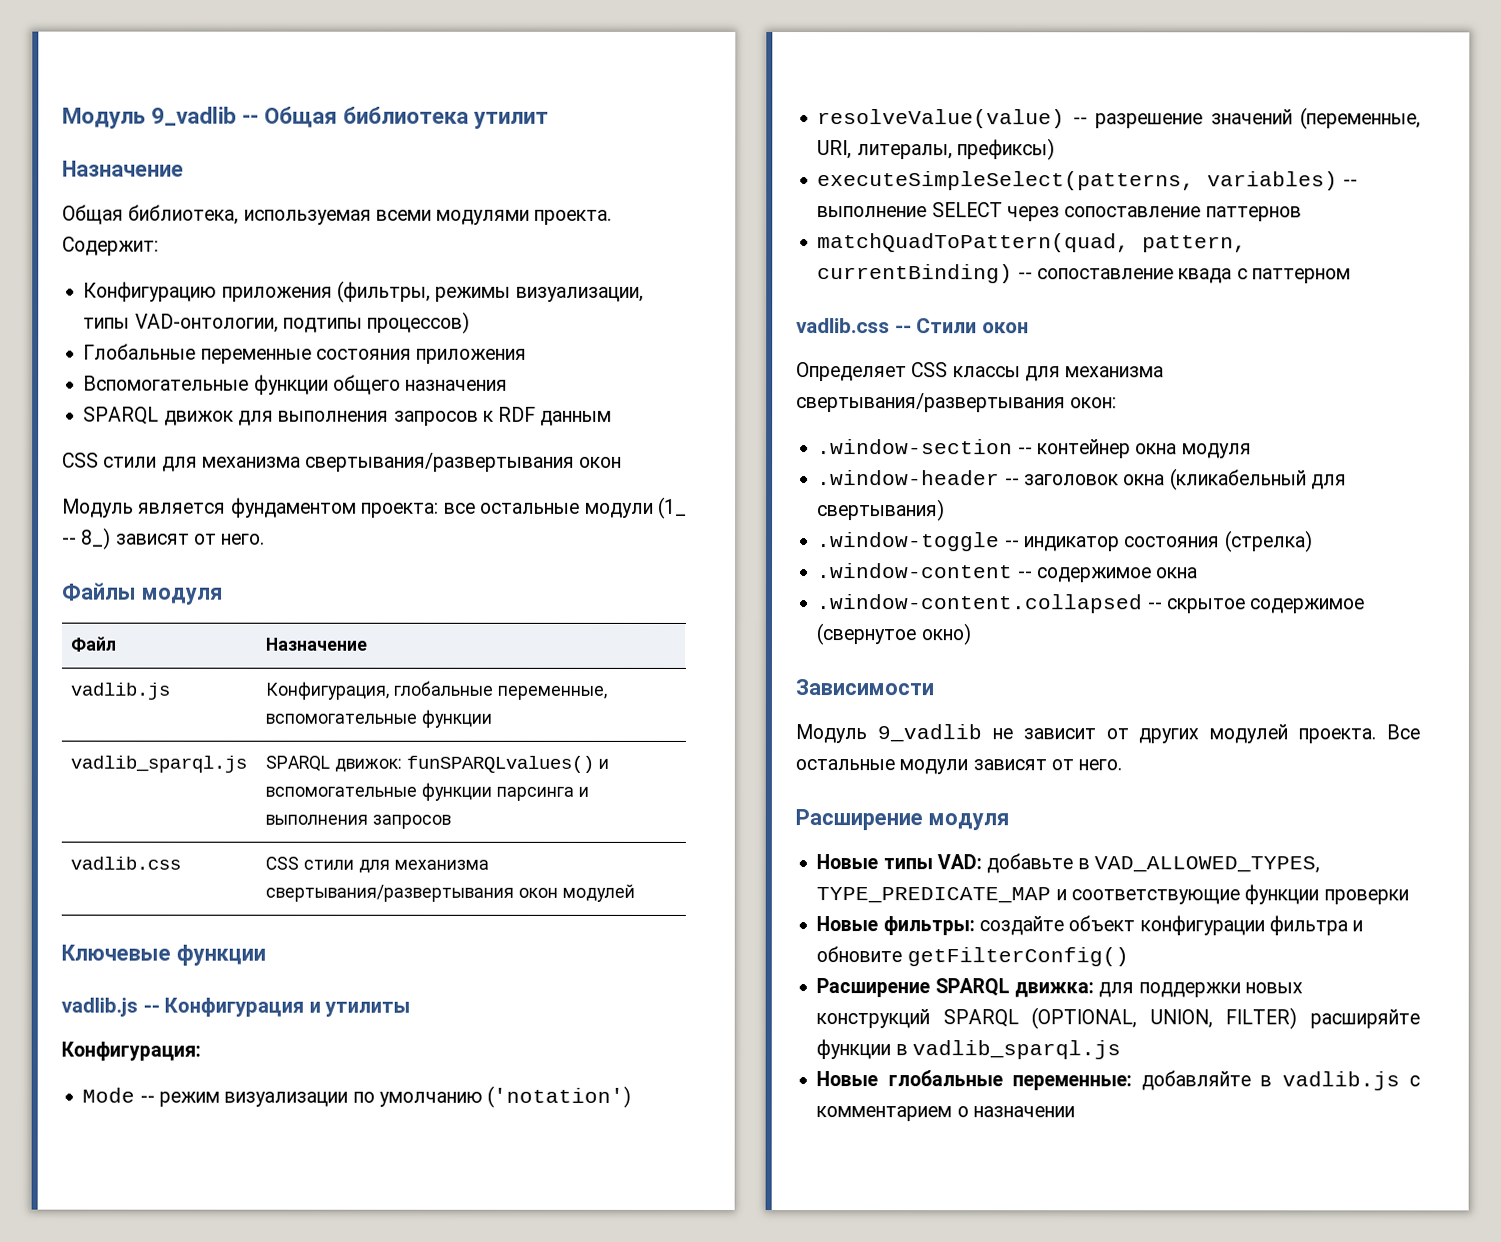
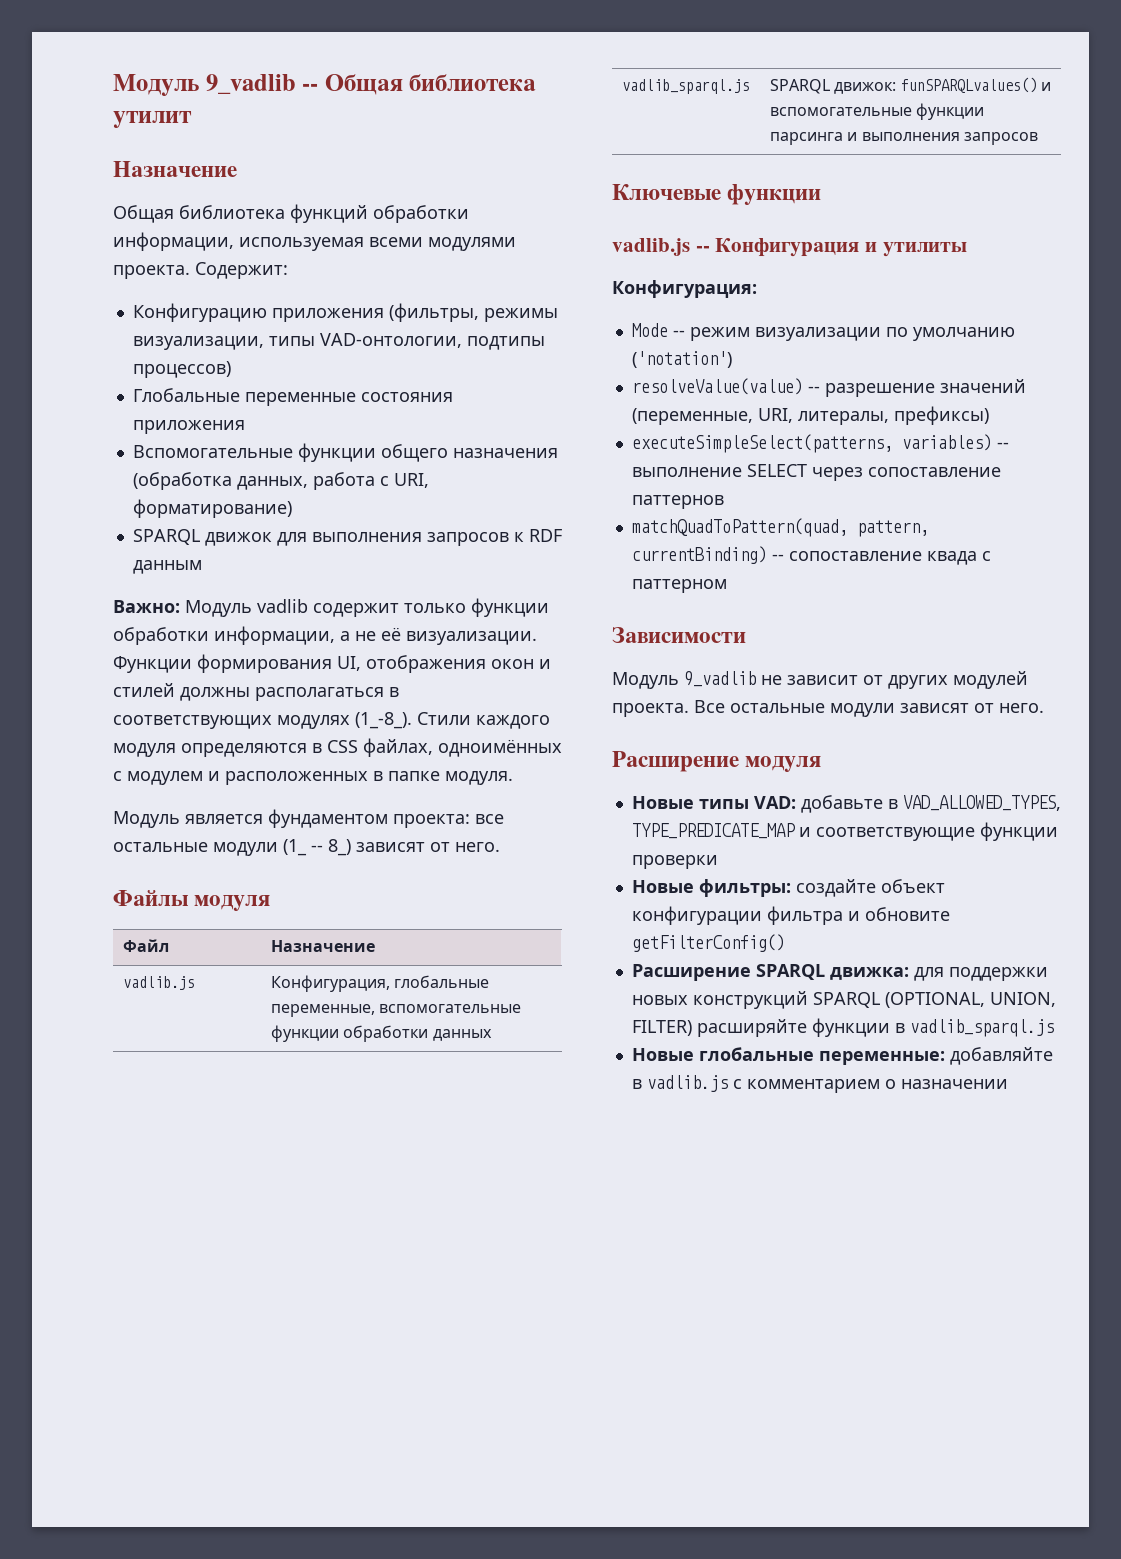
- Общая библиотека, используемая всеми модулями проекта.
+ Общая библиотека функций обработки информации, используемая всеми модулями проекта.
- Вспомогательные функции общего назначения
+ Вспомогательные функции общего назначения (обработка данных, работа с URI, форматирование)
  SPARQL движок для выполнения запросов к RDF данным
- CSS стили для механизма свертывания/развертывания окон
+ Важно: Модуль vadlib содержит только функции обработки информации, а не её визуализации. Функции формирования UI, отображения окон и стилей должны располагаться в соответствующих модулях (1_-8_). Стили каждого модуля определяются в CSS файлах, одноимённых с модулем и расположенных в папке модуля.
- vadlib.js | Конфигурация, глобальные переменные, вспомогательные функции
+ vadlib.js | Конфигурация, глобальные переменные, вспомогательные функции обработки данных
- vadlib.css | CSS стили для механизма свертывания/развертывания окон модулей
- vadlib.css -- Стили окон
- Определяет CSS классы для механизма свертывания/развертывания окон:
- .window-section -- контейнер окна модуля
- .window-header -- заголовок окна (кликабельный для свертывания)
- .window-toggle -- индикатор состояния (стрелка)
- .window-content -- содержимое окна
- .window-content.collapsed -- скрытое содержимое (свернутое окно)

